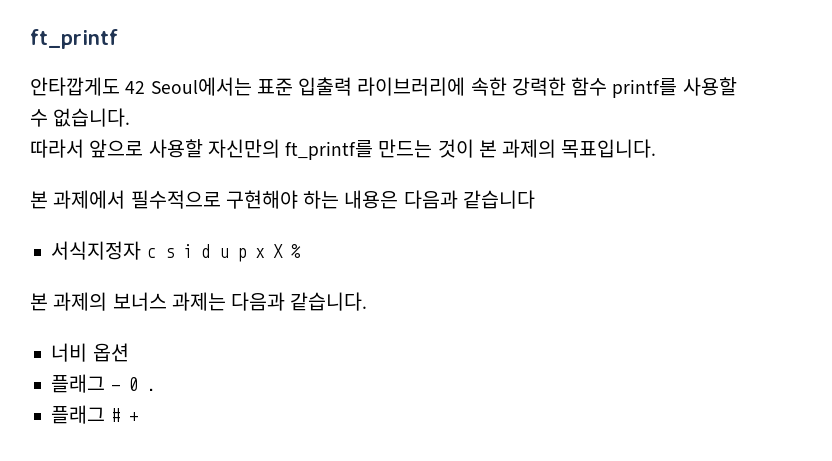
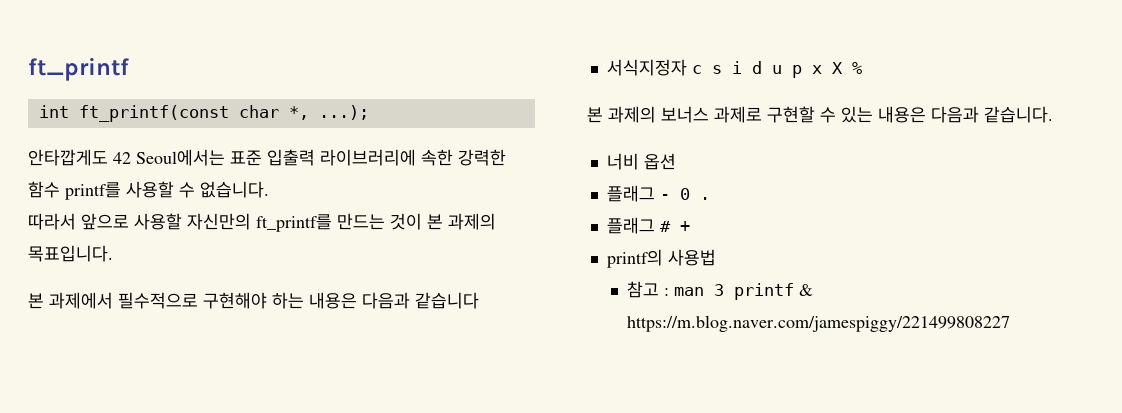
+ int ft_printf(const char *, ...);
- 본 과제의 보너스 과제는 다음과 같습니다.
+ 본 과제의 보너스 과제로 구현할 수 있는 내용은 다음과 같습니다.
+ printf의 사용법
+ 참고 : man 3 printf & https://m.blog.naver.com/jamespiggy/221499808227

